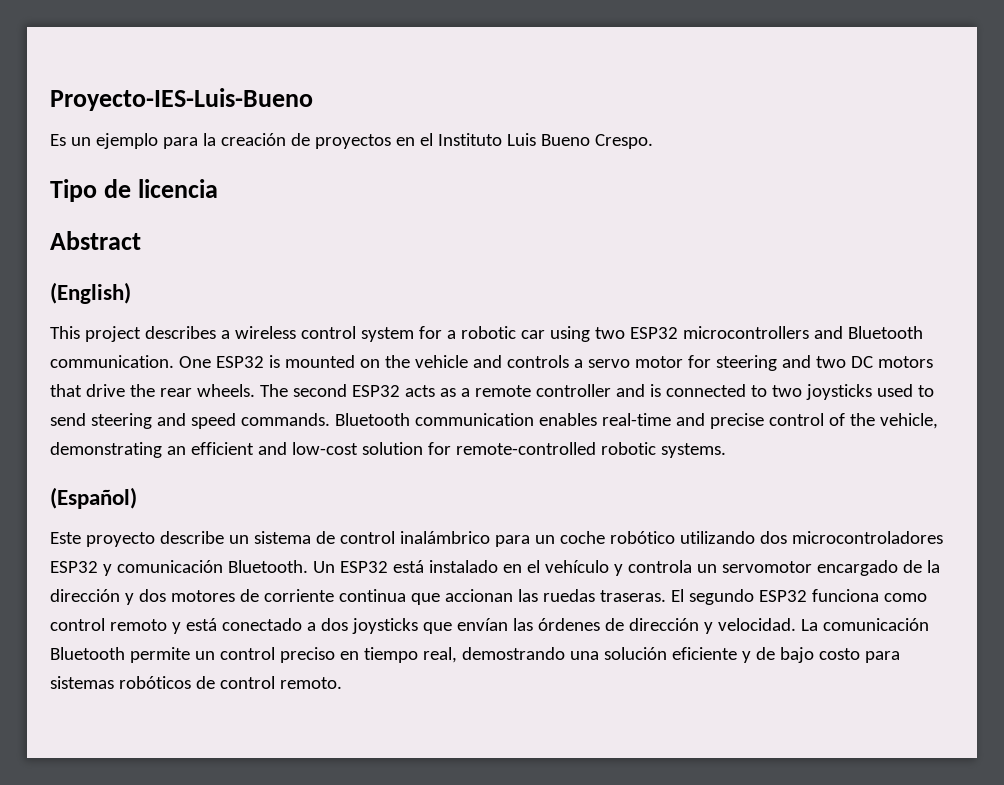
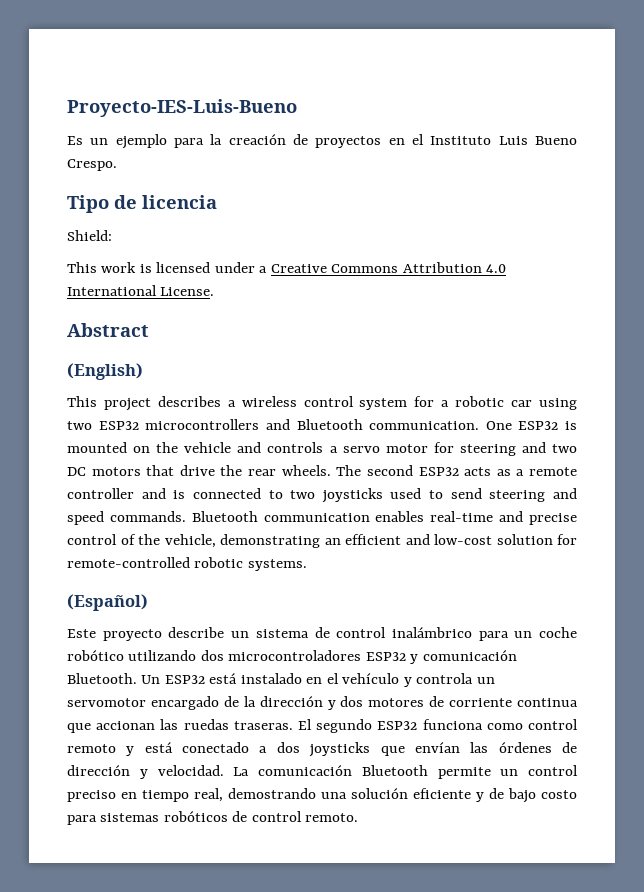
+ Shield:
+ This work is licensed under a Creative Commons Attribution 4.0 International License.

